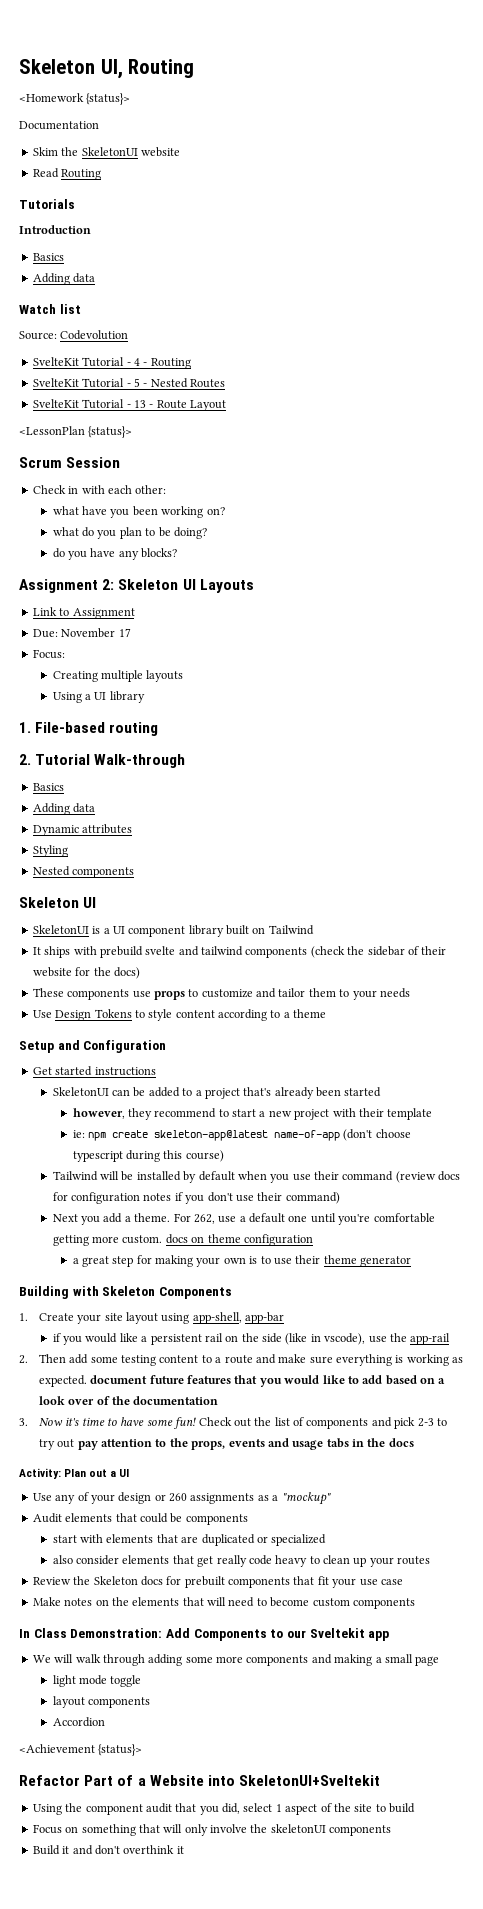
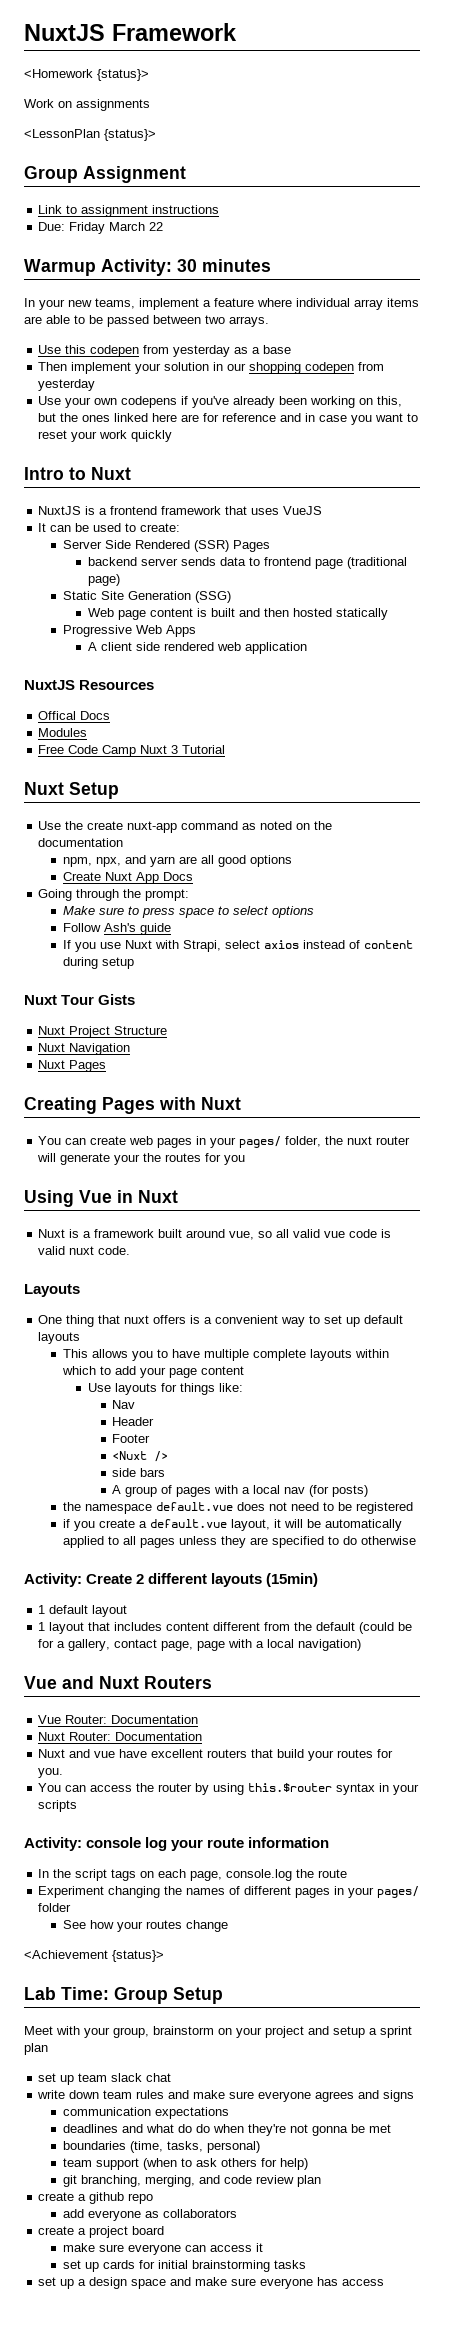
- Skeleton UI, Routing
+ NuxtJS Framework
- Documentation
- Skim the SkeletonUI website
- Read Routing
- Tutorials
- Introduction
- Basics
- Adding data
- Watch list
- Source: Codevolution
- SvelteKit Tutorial - 4 - Routing
- SvelteKit Tutorial - 5 - Nested Routes
- SvelteKit Tutorial - 13 - Route Layout
+ Work on assignments
  <LessonPlan {status}>
- Scrum Session
- Check in with each other:
- what have you been working on?
- what do you plan to be doing?
- do you have any blocks?
- Assignment 2: Skeleton UI Layouts
+ Group Assignment
- Link to Assignment
+ Link to assignment instructions
- Due: November 17
- Focus:
- Creating multiple layouts
- Using a UI library
- 1. File-based routing
- 2. Tutorial Walk-through
- Basics
- Adding data
- Dynamic attributes
- Styling
- Nested components
- Skeleton UI
- SkeletonUI is a UI component library built on Tailwind
- It ships with prebuild svelte and tailwind components (check the sidebar of their website for the docs)
- These components use props to customize and tailor them to your needs
- Use Design Tokens to style content according to a theme
- Setup and Configuration
- Get started instructions
- SkeletonUI can be added to a project that's already been started
- however, they recommend to start a new project with their template
- ie: npm create skeleton-app@latest name-of-app (don't choose typescript during this course)
- Tailwind will be installed by default when you use their command (review docs for configuration notes if you don't use their command)
- Next you add a theme. For 262, use a default one until you're comfortable getting more custom. docs on theme configuration
- a great step for making your own is to use their theme generator
- Building with Skeleton Components
- 1. Create your site layout using app-shell, app-bar
- if you would like a persistent rail on the side (like in vscode), use the app-rail
- 2. Then add some testing content to a route and make sure everything is working as expected. document future features that you would like to add based on a look over of the documentation
- 3. Now it's time to have some fun! Check out the list of components and pick 2-3 to try out pay attention to the props, events and usage tabs in the docs
- Activity: Plan out a UI
- Use any of your design or 260 assignments as a "mockup"
- Audit elements that could be components
- start with elements that are duplicated or specialized
- also consider elements that get really code heavy to clean up your routes
- Review the Skeleton docs for prebuilt components that fit your use case
- Make notes on the elements that will need to become custom components
- In Class Demonstration: Add Components to our Sveltekit app
- We will walk through adding some more components and making a small page
- light mode toggle
- layout components
- Accordion
+ Due: Friday March 22
+ Warmup Activity: 30 minutes
+ In your new teams, implement a feature where individual array items are able to be passed between two arrays.
+ Use this codepen from yesterday as a base
+ Then implement your solution in our shopping codepen from yesterday
+ Use your own codepens if you've already been working on this, but the ones linked here are for reference and in case you want to reset your work quickly
+ Intro to Nuxt
+ NuxtJS is a frontend framework that uses VueJS
+ It can be used to create:
+ Server Side Rendered (SSR) Pages
+ backend server sends data to frontend page (traditional page)
+ Static Site Generation (SSG)
+ Web page content is built and then hosted statically
+ Progressive Web Apps
+ A client side rendered web application
+ NuxtJS Resources
+ Offical Docs
+ Modules
+ Free Code Camp Nuxt 3 Tutorial
+ Nuxt Setup
+ Use the create nuxt-app command as noted on the documentation
+ npm, npx, and yarn are all good options
+ Create Nuxt App Docs
+ Going through the prompt:
+ Make sure to press space to select options
+ Follow Ash's guide
+ If you use Nuxt with Strapi, select axios instead of content during setup
+ Nuxt Tour Gists
+ Nuxt Project Structure
+ Nuxt Navigation
+ Nuxt Pages
+ Creating Pages with Nuxt
+ You can create web pages in your pages/ folder, the nuxt router will generate your the routes for you
+ Using Vue in Nuxt
+ Nuxt is a framework built around vue, so all valid vue code is valid nuxt code.
+ Layouts
+ One thing that nuxt offers is a convenient way to set up default layouts
+ This allows you to have multiple complete layouts within which to add your page content
+ Use layouts for things like:
+ Nav
+ Header
+ Footer
+ <Nuxt />
+ side bars
+ A group of pages with a local nav (for posts)
+ the namespace default.vue does not need to be registered
+ if you create a default.vue layout, it will be automatically applied to all pages unless they are specified to do otherwise
+ Activity: Create 2 different layouts (15min)
+ 1 default layout
+ 1 layout that includes content different from the default (could be for a gallery, contact page, page with a local navigation)
+ Vue and Nuxt Routers
+ Vue Router: Documentation
+ Nuxt Router: Documentation
+ Nuxt and vue have excellent routers that build your routes for you.
+ You can access the router by using this.$router syntax in your scripts
+ Activity: console log your route information
+ In the script tags on each page, console.log the route
+ Experiment changing the names of different pages in your pages/ folder
+ See how your routes change
  <Achievement {status}>
- Refactor Part of a Website into SkeletonUI+Sveltekit
- Using the component audit that you did, select 1 aspect of the site to build
- Focus on something that will only involve the skeletonUI components
- Build it and don't overthink it
+ Lab Time: Group Setup
+ Meet with your group, brainstorm on your project and setup a sprint plan
+ set up team slack chat
+ write down team rules and make sure everyone agrees and signs
+ communication expectations
+ deadlines and what do do when they're not gonna be met
+ boundaries (time, tasks, personal)
+ team support (when to ask others for help)
+ git branching, merging, and code review plan
+ create a github repo
+ add everyone as collaborators
+ create a project board
+ make sure everyone can access it
+ set up cards for initial brainstorming tasks
+ set up a design space and make sure everyone has access

